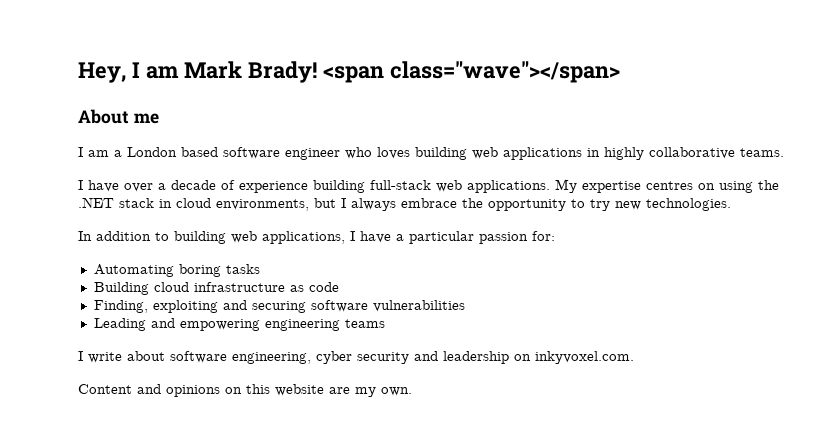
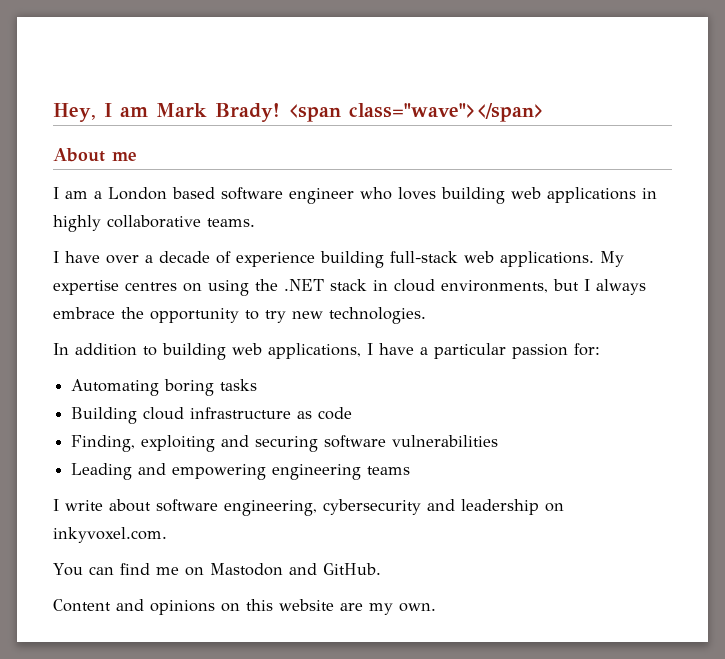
- I write about software engineering, cyber security and leadership on inkyvoxel.com.
+ I write about software engineering, cybersecurity and leadership on inkyvoxel.com.
+ You can find me on Mastodon and GitHub.

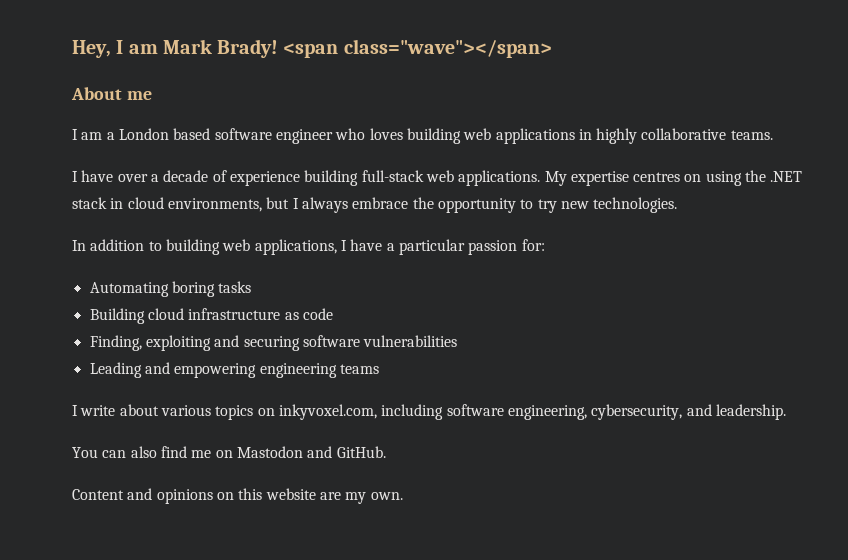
- I write about software engineering, cybersecurity and leadership on inkyvoxel.com.
+ I write about various topics on inkyvoxel.com, including software engineering, cybersecurity, and leadership.
- You can find me on Mastodon and GitHub.
+ You can also find me on Mastodon and GitHub.

